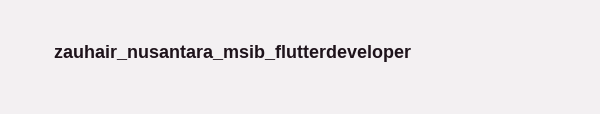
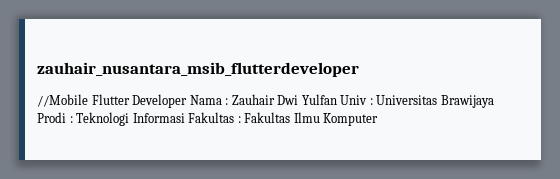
+ //Mobile Flutter Developer Nama : Zauhair Dwi Yulfan Univ : Universitas Brawijaya Prodi : Teknologi Informasi Fakultas : Fakultas Ilmu Komputer

